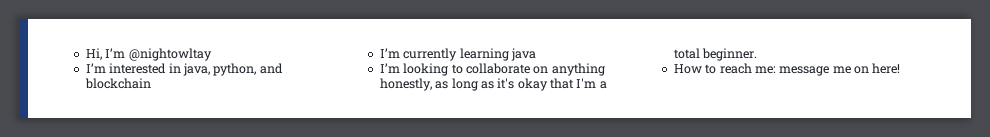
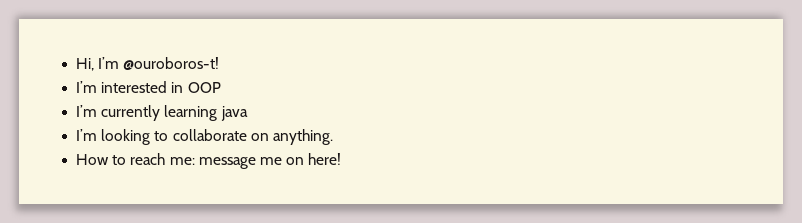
- Hi, I’m @nightowltay
+ Hi, I’m @ouroboros-t!
- I’m interested in java, python, and blockchain
+ I’m interested in OOP
- I’m looking to collaborate on anything honestly, as long as it's okay that I'm a total beginner.
+ I’m looking to collaborate on anything.

